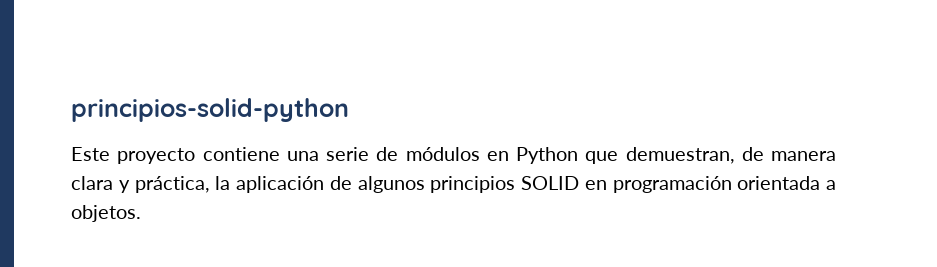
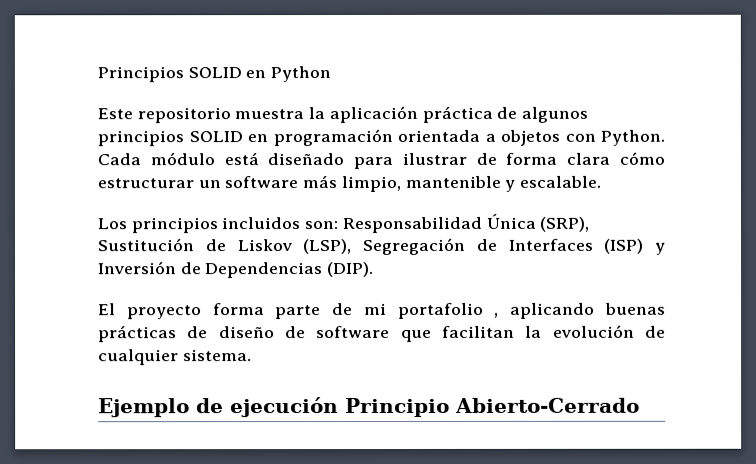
- principios-solid-python
- Este proyecto contiene una serie de módulos en Python que demuestran, de manera clara y práctica, la aplicación de algunos principios SOLID en programación orientada a objetos.
+ Principios SOLID en Python
+ Este repositorio muestra la aplicación práctica de algunos principios SOLID en programación orientada a objetos con Python. Cada módulo está diseñado para ilustrar de forma clara cómo estructurar un software más limpio, mantenible y escalable.
+ Los principios incluidos son: Responsabilidad Única (SRP), Sustitución de Liskov (LSP), Segregación de Interfaces (ISP) y Inversión de Dependencias (DIP).
+ El proyecto forma parte de mi portafolio , aplicando buenas prácticas de diseño de software que facilitan la evolución de cualquier sistema.
+ Ejemplo de ejecución Principio Abierto-Cerrado

